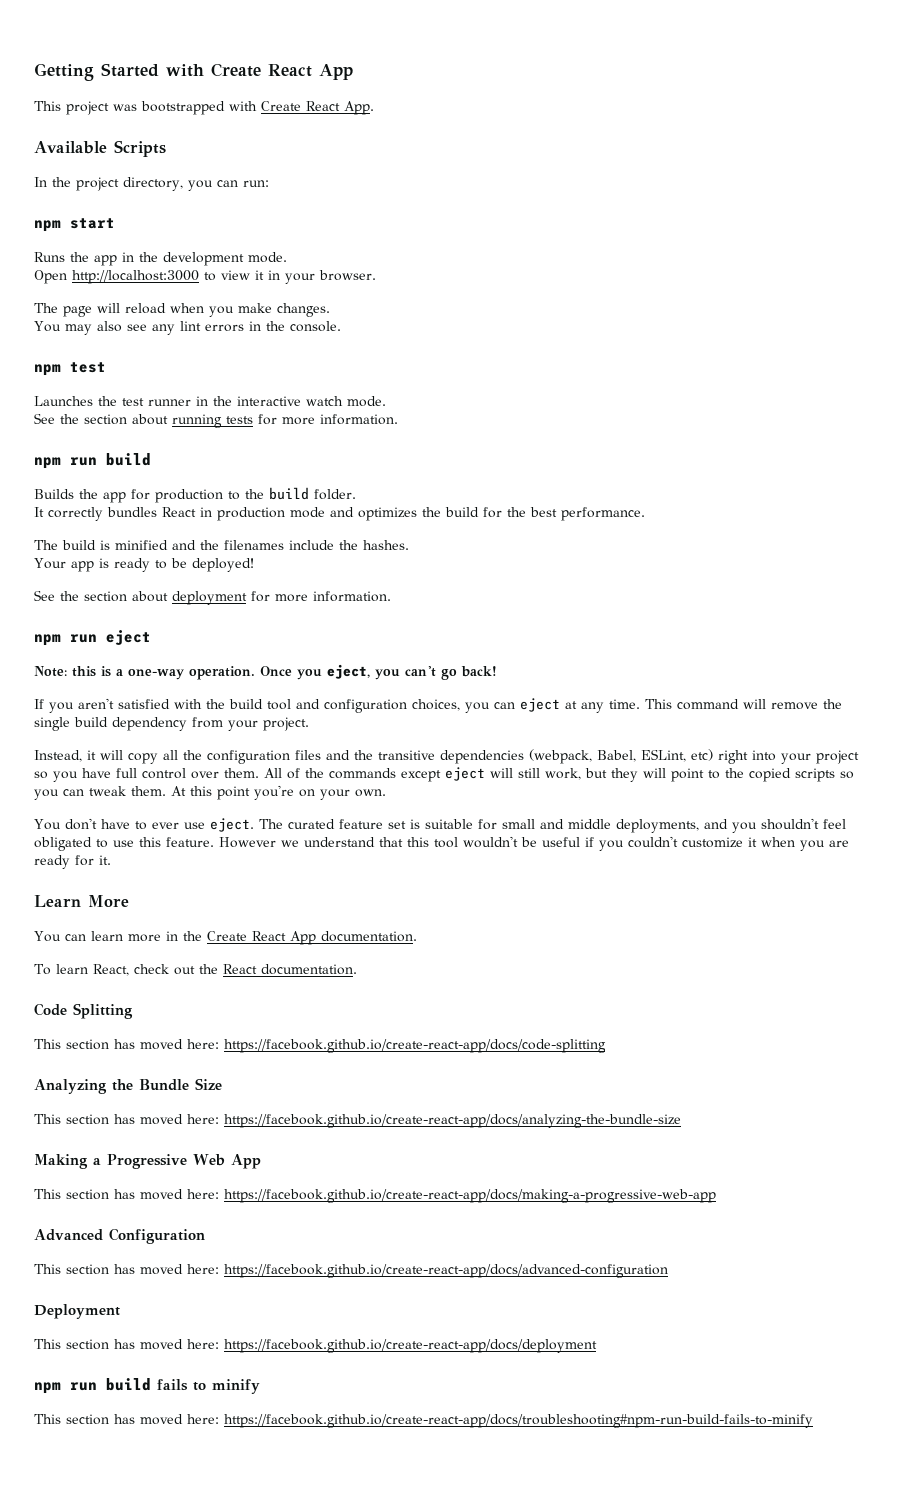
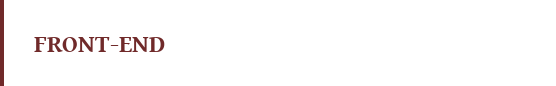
- Getting Started with Create React App
- This project was bootstrapped with Create React App.
- Available Scripts
- In the project directory, you can run:
- npm start
- Runs the app in the development mode.
- Open http://localhost:3000 to view it in your browser.
- The page will reload when you make changes.
- You may also see any lint errors in the console.
- npm test
- Launches the test runner in the interactive watch mode.
- See the section about running tests for more information.
- npm run build
- Builds the app for production to the build folder.
- It correctly bundles React in production mode and optimizes the build for the best performance.
- The build is minified and the filenames include the hashes.
- Your app is ready to be deployed!
- See the section about deployment for more information.
- npm run eject
- Note: this is a one-way operation. Once you eject, you can't go back!
- If you aren't satisfied with the build tool and configuration choices, you can eject at any time. This command will remove the single build dependency from your project.
- Instead, it will copy all the configuration files and the transitive dependencies (webpack, Babel, ESLint, etc) right into your project so you have full control over them. All of the commands except eject will still work, but they will point to the copied scripts so you can tweak them. At this point you're on your own.
- You don't have to ever use eject. The curated feature set is suitable for small and middle deployments, and you shouldn't feel obligated to use this feature. However we understand that this tool wouldn't be useful if you couldn't customize it when you are ready for it.
- Learn More
- You can learn more in the Create React App documentation.
- To learn React, check out the React documentation.
- Code Splitting
- This section has moved here: https://facebook.github.io/create-react-app/docs/code-splitting
- Analyzing the Bundle Size
- This section has moved here: https://facebook.github.io/create-react-app/docs/analyzing-the-bundle-size
- Making a Progressive Web App
- This section has moved here: https://facebook.github.io/create-react-app/docs/making-a-progressive-web-app
- Advanced Configuration
- This section has moved here: https://facebook.github.io/create-react-app/docs/advanced-configuration
- Deployment
- This section has moved here: https://facebook.github.io/create-react-app/docs/deployment
- npm run build fails to minify
- This section has moved here: https://facebook.github.io/create-react-app/docs/troubleshooting#npm-run-build-fails-to-minify
+ FRONT-END

